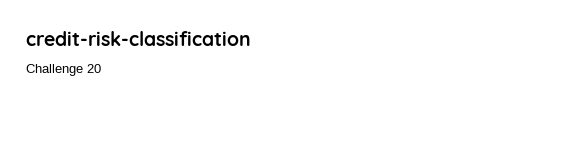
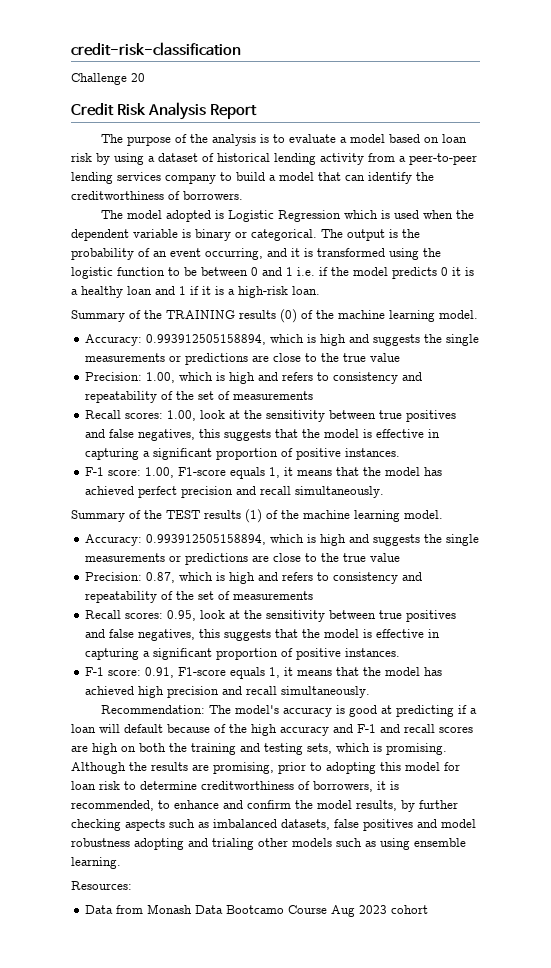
+ Credit Risk Analysis Report
+ The purpose of the analysis is to evaluate a model based on loan risk by using a dataset of historical lending activity from a peer-to-peer lending services company to build a model that can identify the creditworthiness of borrowers.
+ The model adopted is Logistic Regression which is used when the dependent variable is binary or categorical. The output is the probability of an event occurring, and it is transformed using the logistic function to be between 0 and 1 i.e. if the model predicts 0 it is a healthy loan and 1 if it is a high-risk loan.
+ Summary of the TRAINING results (0) of the machine learning model.
+ Accuracy: 0.993912505158894, which is high and suggests the single measurements or predictions are close to the true value
+ Precision: 1.00, which is high and refers to consistency and repeatability of the set of measurements
+ Recall scores: 1.00, look at the sensitivity between true positives and false negatives, this suggests that the model is effective in capturing a significant proportion of positive instances.
+ F-1 score: 1.00, F1-score equals 1, it means that the model has achieved perfect precision and recall simultaneously.
+ Summary of the TEST results (1) of the machine learning model.
+ Accuracy: 0.993912505158894, which is high and suggests the single measurements or predictions are close to the true value
+ Precision: 0.87, which is high and refers to consistency and repeatability of the set of measurements
+ Recall scores: 0.95, look at the sensitivity between true positives and false negatives, this suggests that the model is effective in capturing a significant proportion of positive instances.
+ F-1 score: 0.91, F1-score equals 1, it means that the model has achieved high precision and recall simultaneously.
+ Recommendation: The model's accuracy is good at predicting if a loan will default because of the high accuracy and F-1 and recall scores are high on both the training and testing sets, which is promising. Although the results are promising, prior to adopting this model for loan risk to determine creditworthiness of borrowers, it is recommended, to enhance and confirm the model results, by further checking aspects such as imbalanced datasets, false positives and model robustness adopting and trialing other models such as using ensemble learning.
+ Resources:
+ Data from Monash Data Bootcamo Course Aug 2023 cohort

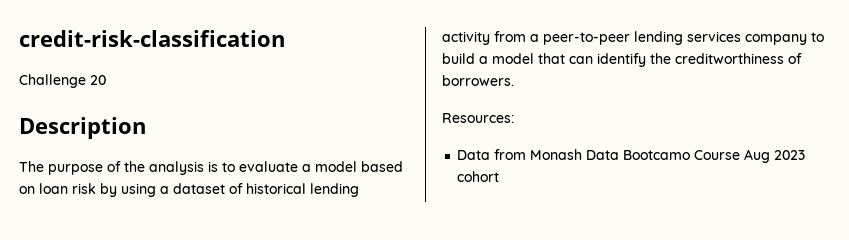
- Credit Risk Analysis Report
+ Description
- The model adopted is Logistic Regression which is used when the dependent variable is binary or categorical. The output is the probability of an event occurring, and it is transformed using the logistic function to be between 0 and 1 i.e. if the model predicts 0 it is a healthy loan and 1 if it is a high-risk loan.
- Summary of the TRAINING results (0) of the machine learning model.
- Accuracy: 0.993912505158894, which is high and suggests the single measurements or predictions are close to the true value
- Precision: 1.00, which is high and refers to consistency and repeatability of the set of measurements
- Recall scores: 1.00, look at the sensitivity between true positives and false negatives, this suggests that the model is effective in capturing a significant proportion of positive instances.
- F-1 score: 1.00, F1-score equals 1, it means that the model has achieved perfect precision and recall simultaneously.
- Summary of the TEST results (1) of the machine learning model.
- Accuracy: 0.993912505158894, which is high and suggests the single measurements or predictions are close to the true value
- Precision: 0.87, which is high and refers to consistency and repeatability of the set of measurements
- Recall scores: 0.95, look at the sensitivity between true positives and false negatives, this suggests that the model is effective in capturing a significant proportion of positive instances.
- F-1 score: 0.91, F1-score equals 1, it means that the model has achieved high precision and recall simultaneously.
- Recommendation: The model's accuracy is good at predicting if a loan will default because of the high accuracy and F-1 and recall scores are high on both the training and testing sets, which is promising. Although the results are promising, prior to adopting this model for loan risk to determine creditworthiness of borrowers, it is recommended, to enhance and confirm the model results, by further checking aspects such as imbalanced datasets, false positives and model robustness adopting and trialing other models such as using ensemble learning.

